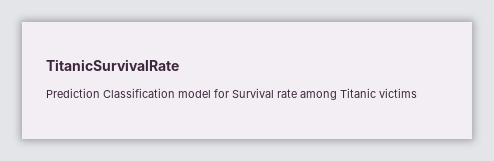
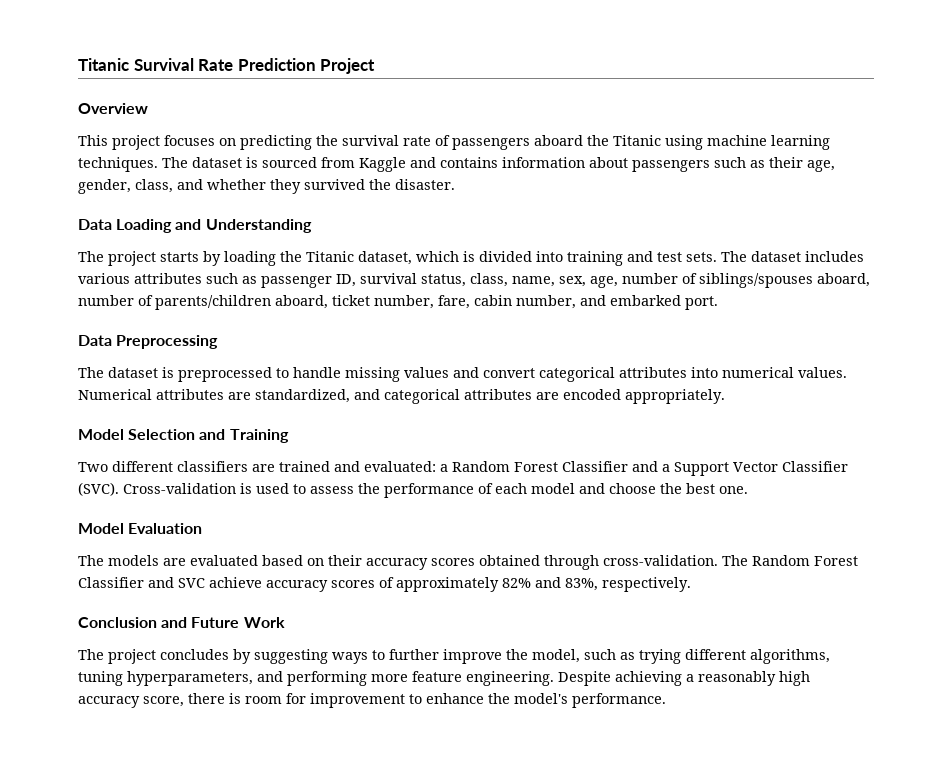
- TitanicSurvivalRate
- Prediction Classification model for Survival rate among Titanic victims
+ Titanic Survival Rate Prediction Project
+ Overview
+ This project focuses on predicting the survival rate of passengers aboard the Titanic using machine learning techniques. The dataset is sourced from Kaggle and contains information about passengers such as their age, gender, class, and whether they survived the disaster.
+ Data Loading and Understanding
+ The project starts by loading the Titanic dataset, which is divided into training and test sets. The dataset includes various attributes such as passenger ID, survival status, class, name, sex, age, number of siblings/spouses aboard, number of parents/children aboard, ticket number, fare, cabin number, and embarked port.
+ Data Preprocessing
+ The dataset is preprocessed to handle missing values and convert categorical attributes into numerical values. Numerical attributes are standardized, and categorical attributes are encoded appropriately.
+ Model Selection and Training
+ Two different classifiers are trained and evaluated: a Random Forest Classifier and a Support Vector Classifier (SVC). Cross-validation is used to assess the performance of each model and choose the best one.
+ Model Evaluation
+ The models are evaluated based on their accuracy scores obtained through cross-validation. The Random Forest Classifier and SVC achieve accuracy scores of approximately 82% and 83%, respectively.
+ Conclusion and Future Work
+ The project concludes by suggesting ways to further improve the model, such as trying different algorithms, tuning hyperparameters, and performing more feature engineering. Despite achieving a reasonably high accuracy score, there is room for improvement to enhance the model's performance.

